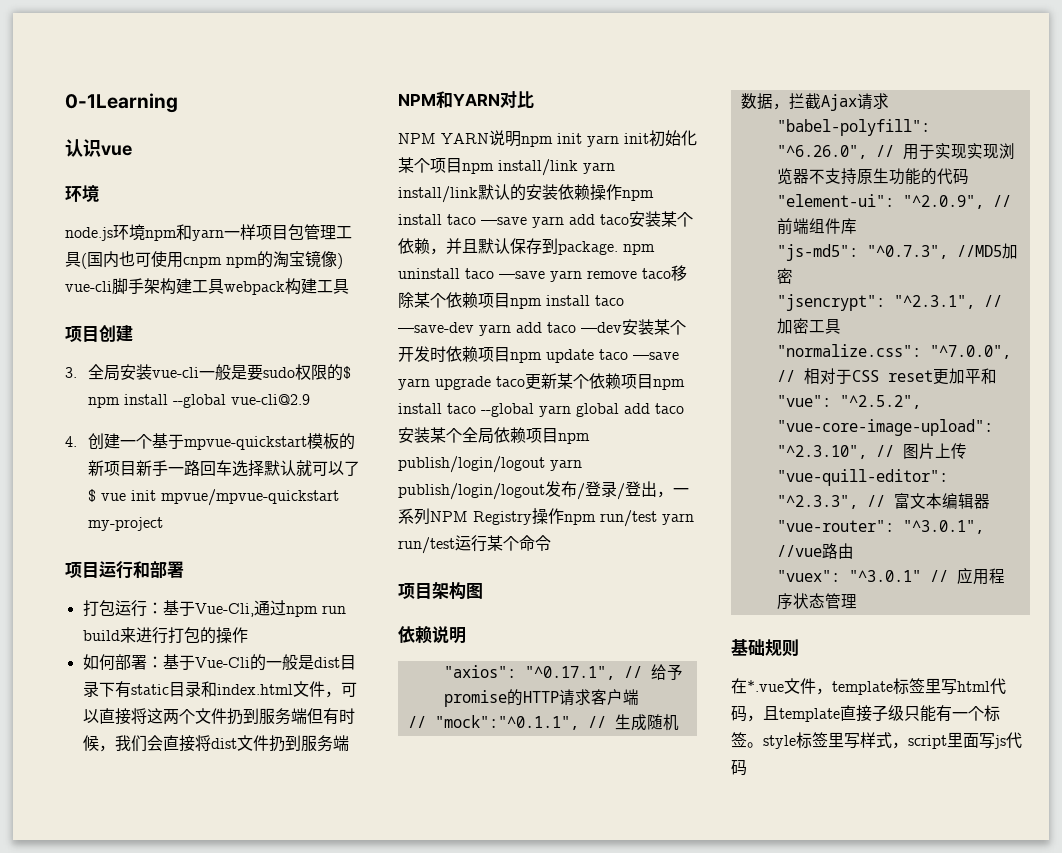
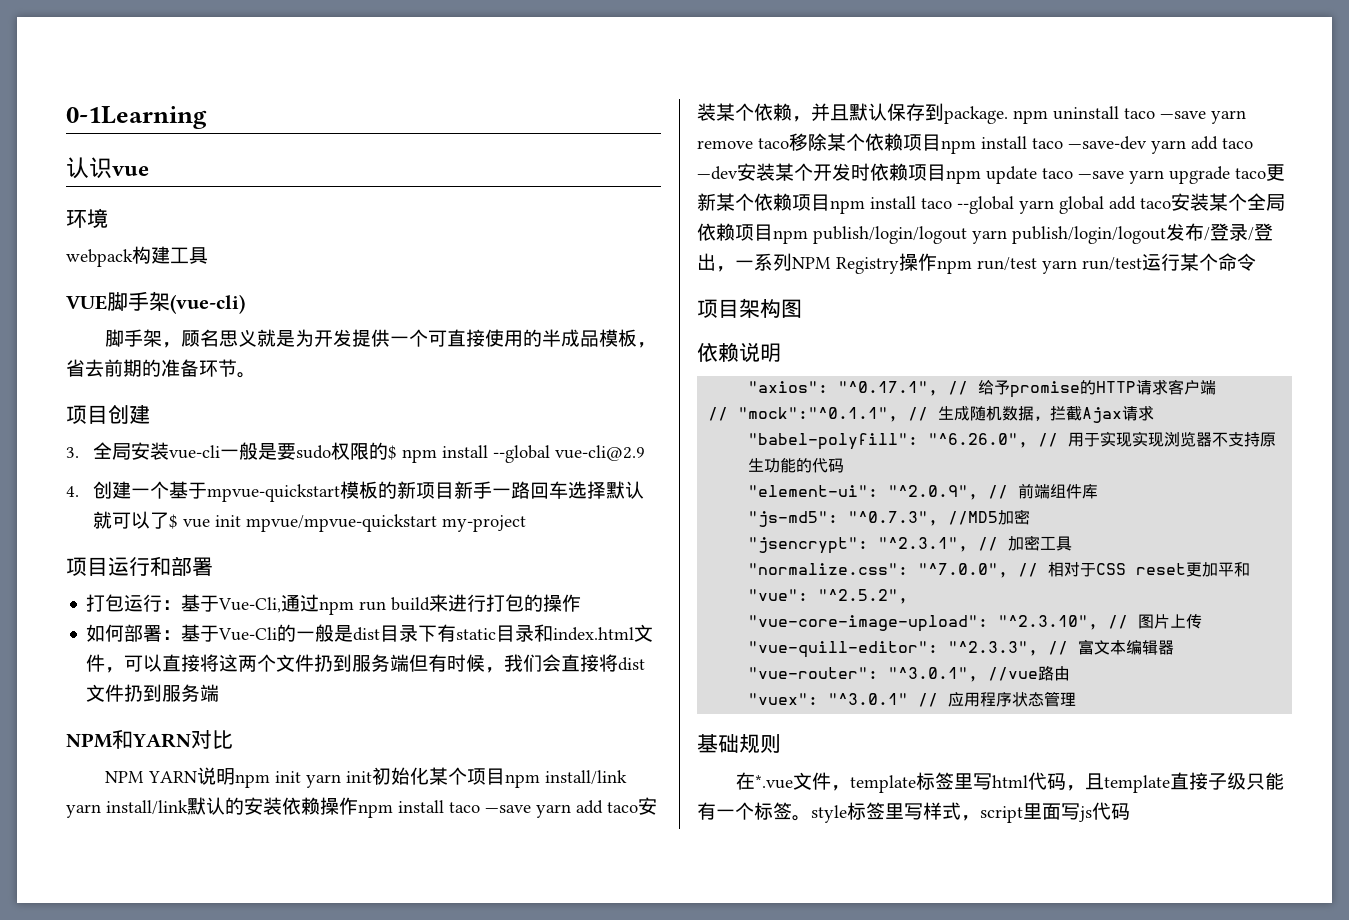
- node.js环境npm和yarn一样项目包管理工具(国内也可使用cnpm npm的淘宝镜像) vue-cli脚手架构建工具webpack构建工具
+ webpack构建工具
+ VUE脚手架(vue-cli)
+ 脚手架，顾名思义就是为开发提供一个可直接使用的半成品模板，省去前期的准备环节。

